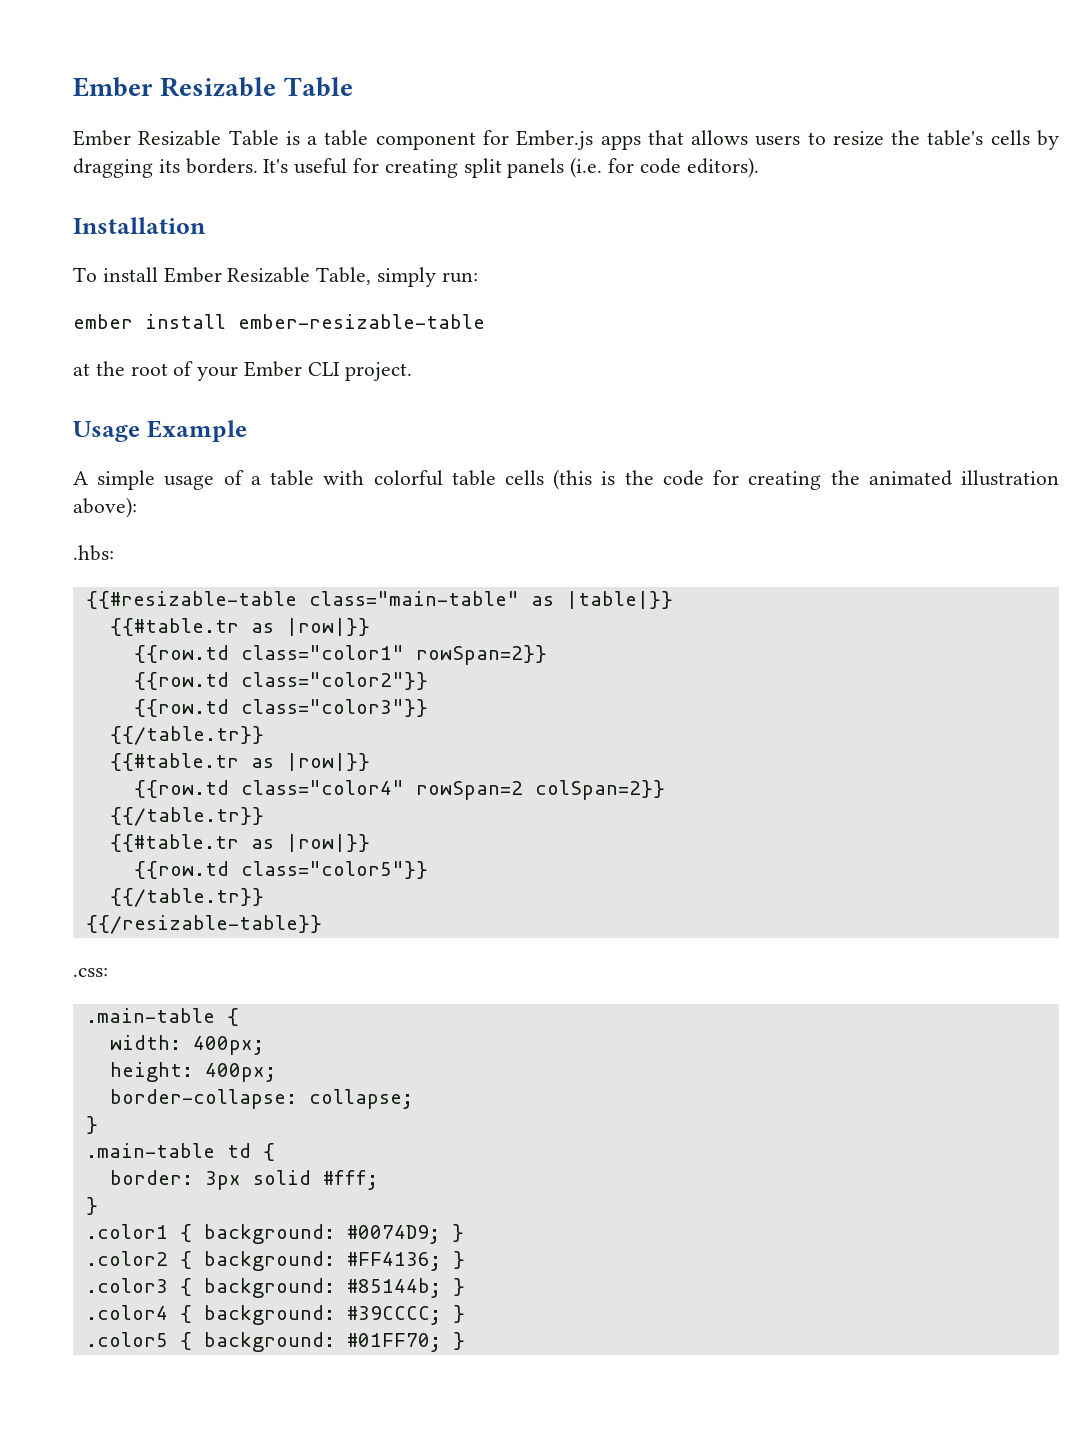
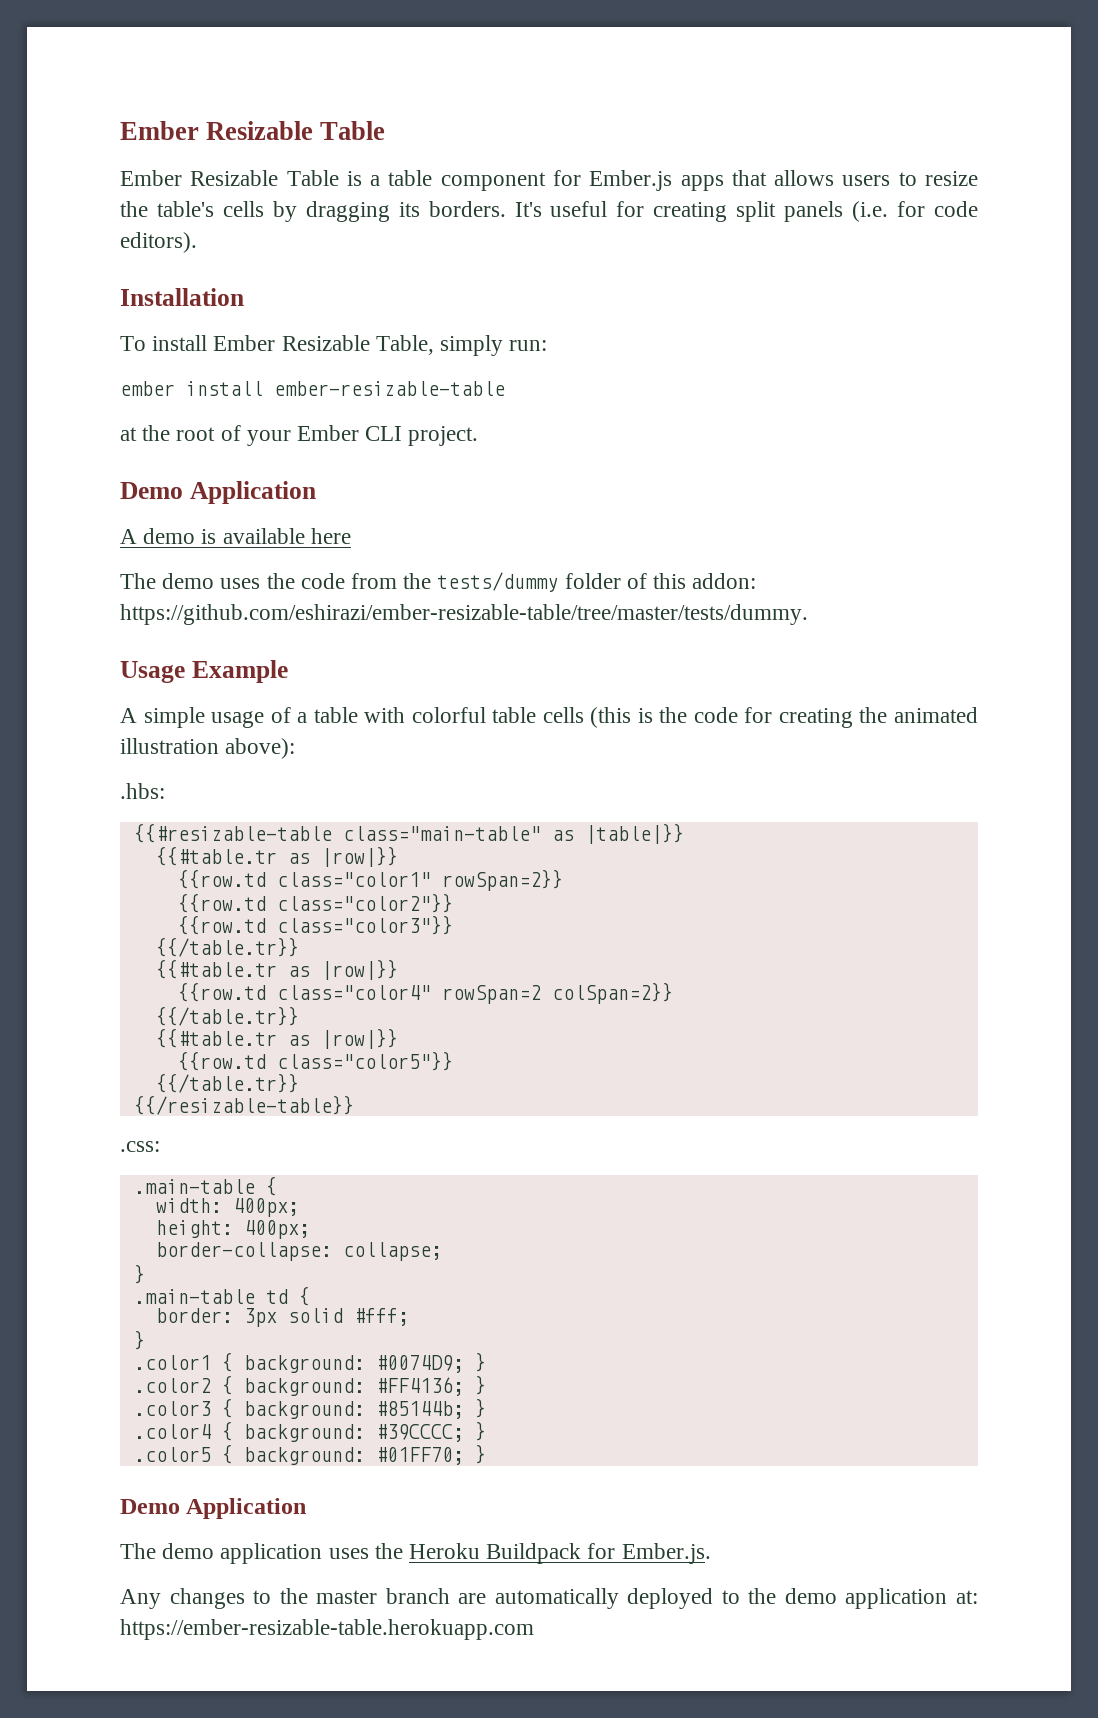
  at the root of your Ember CLI project.
+ Demo Application
+ A demo is available here
+ The demo uses the code from the tests/dummy folder of this addon: https://github.com/eshirazi/ember-resizable-table/tree/master/tests/dummy.
  .color5 { background: #01FF70; }
+ Demo Application
+ The demo application uses the Heroku Buildpack for Ember.js.
+ Any changes to the master branch are automatically deployed to the demo application at: https://ember-resizable-table.herokuapp.com

